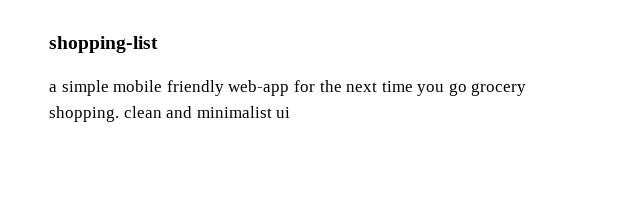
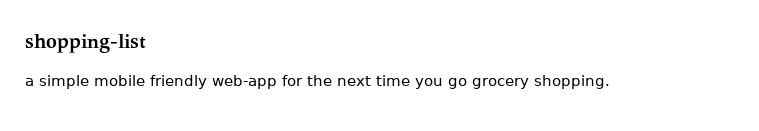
- a simple mobile friendly web-app for the next time you go grocery shopping. clean and minimalist ui
+ a simple mobile friendly web-app for the next time you go grocery shopping.

